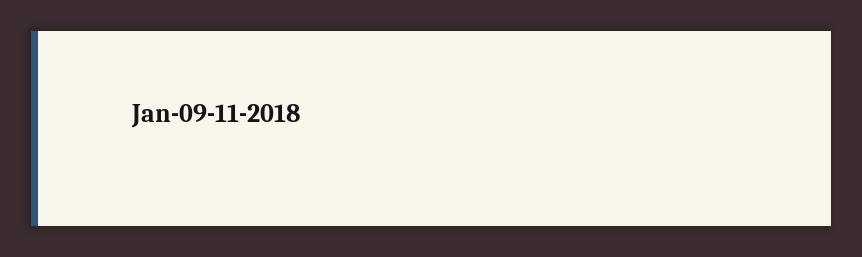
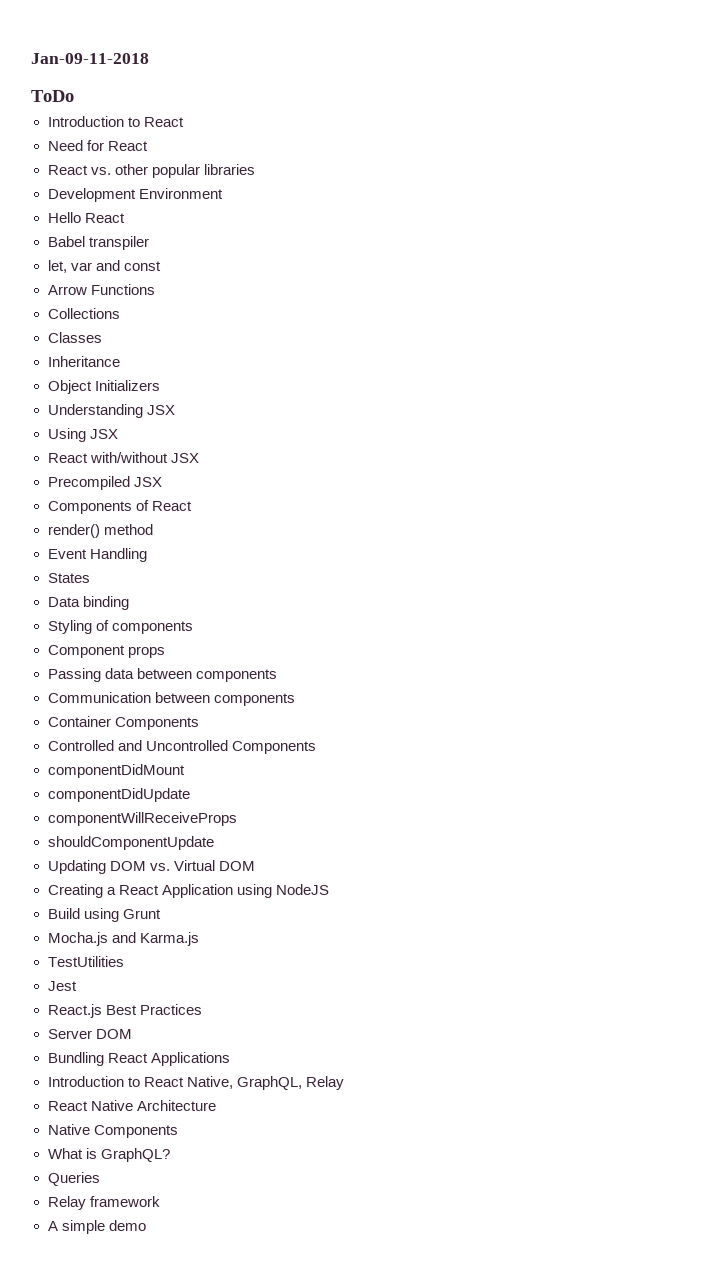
+ ToDo
+ Introduction to React
+ Need for React
+ React vs. other popular libraries
+ Development Environment
+ Hello React
+ Babel transpiler
+ let, var and const
+ Arrow Functions
+ Collections
+ Classes
+ Inheritance
+ Object Initializers
+ Understanding JSX
+ Using JSX
+ React with/without JSX
+ Precompiled JSX
+ Components of React
+ render() method
+ Event Handling
+ States
+ Data binding
+ Styling of components
+ Component props
+ Passing data between components
+ Communication between components
+ Container Components
+ Controlled and Uncontrolled Components
+ componentDidMount
+ componentDidUpdate
+ componentWillReceiveProps
+ shouldComponentUpdate
+ Updating DOM vs. Virtual DOM
+ Creating a React Application using NodeJS
+ Build using Grunt
+ Mocha.js and Karma.js
+ TestUtilities
+ Jest
+ React.js Best Practices
+ Server DOM
+ Bundling React Applications
+ Introduction to React Native, GraphQL, Relay
+ React Native Architecture
+ Native Components
+ What is GraphQL?
+ Queries
+ Relay framework
+ A simple demo

